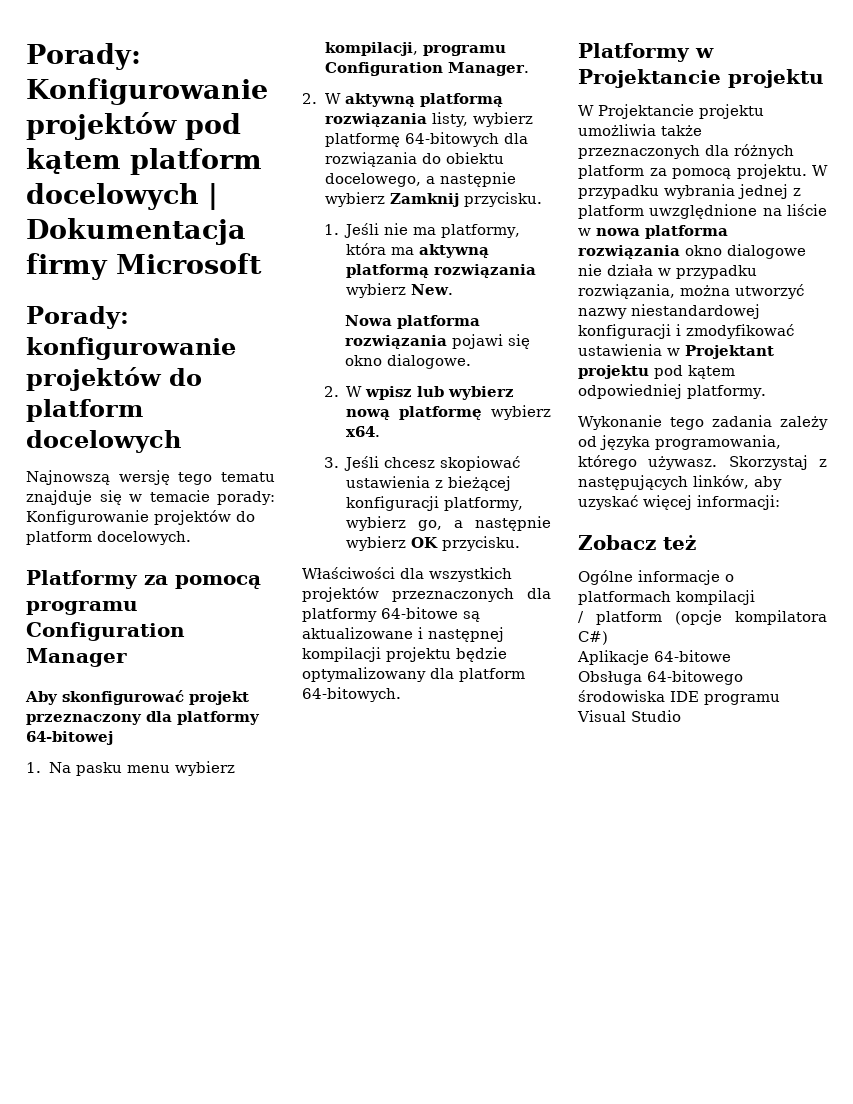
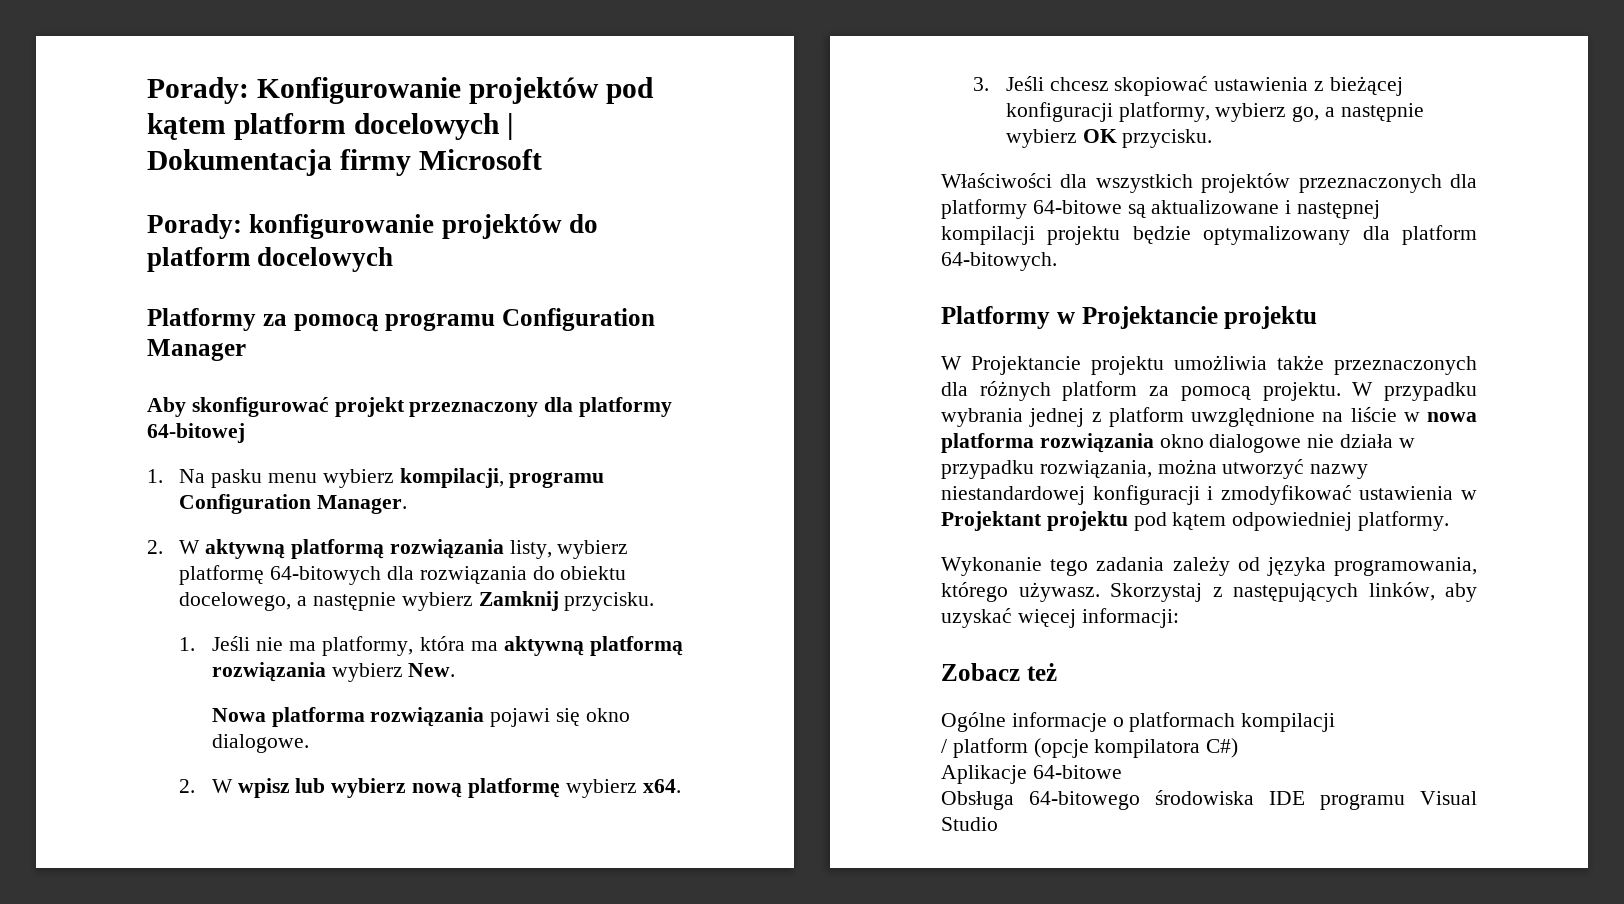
- Najnowszą wersję tego tematu znajduje się w temacie porady: Konfigurowanie projektów do platform docelowych.

